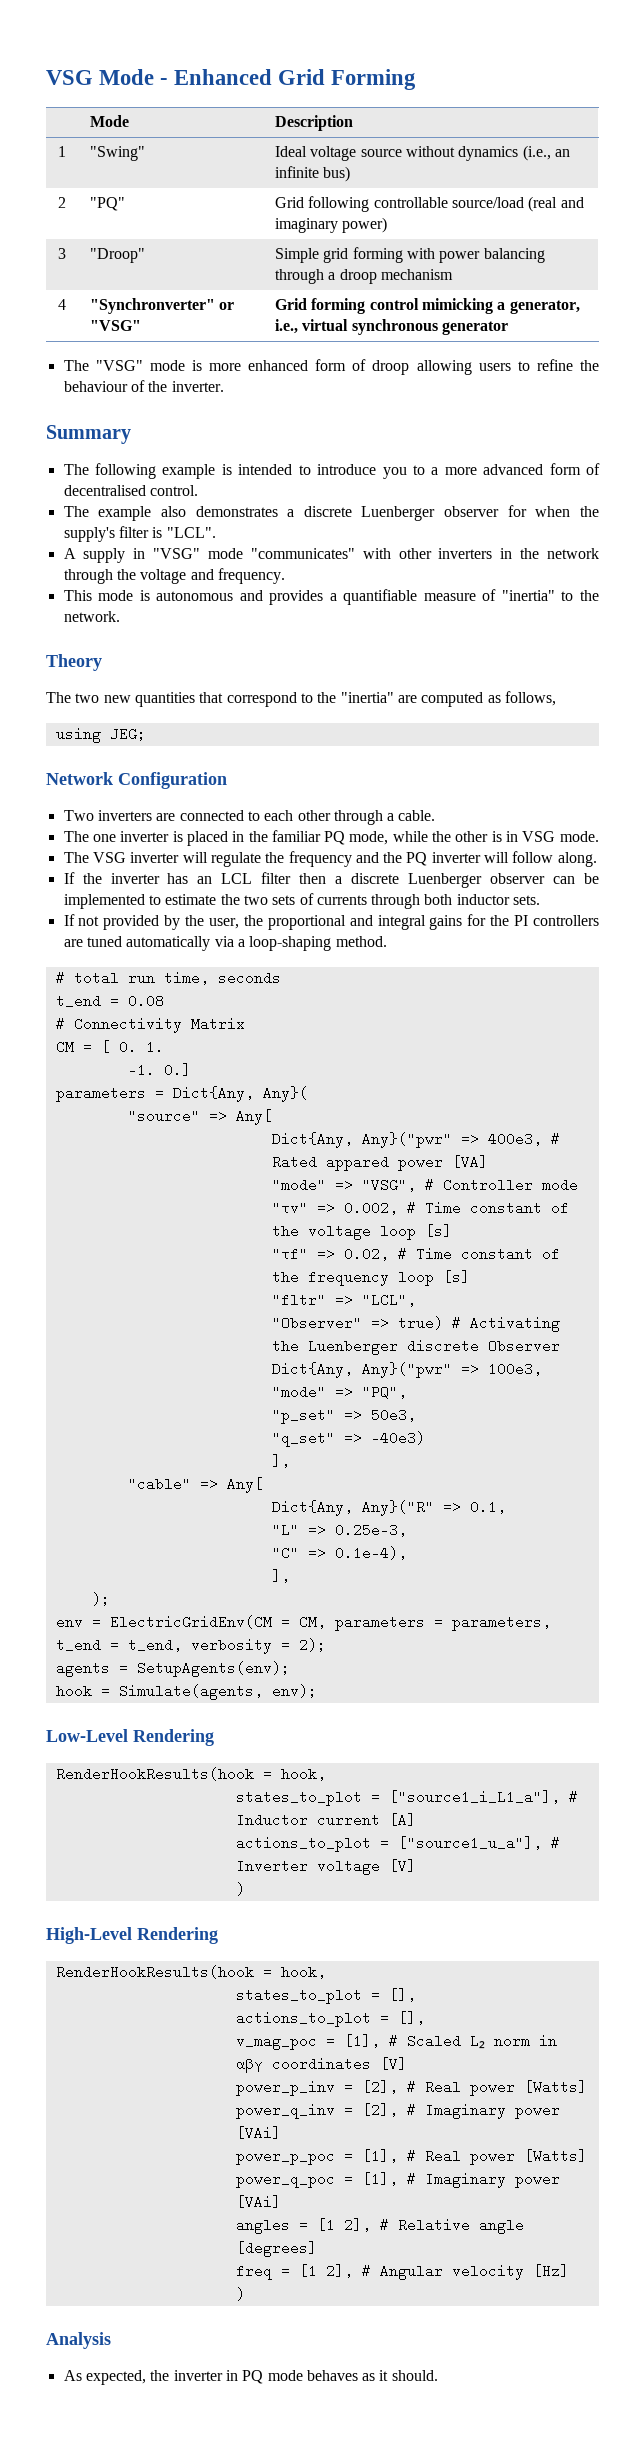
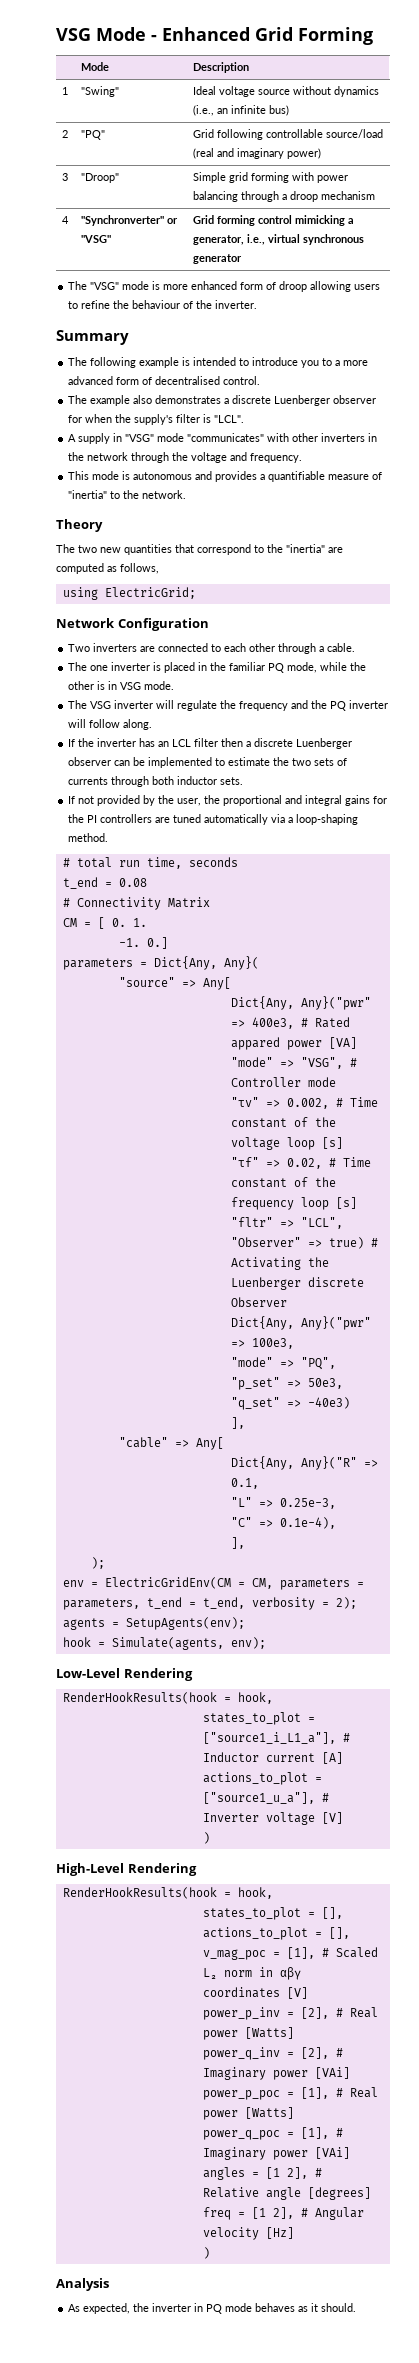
- using JEG;
+ using ElectricGrid;

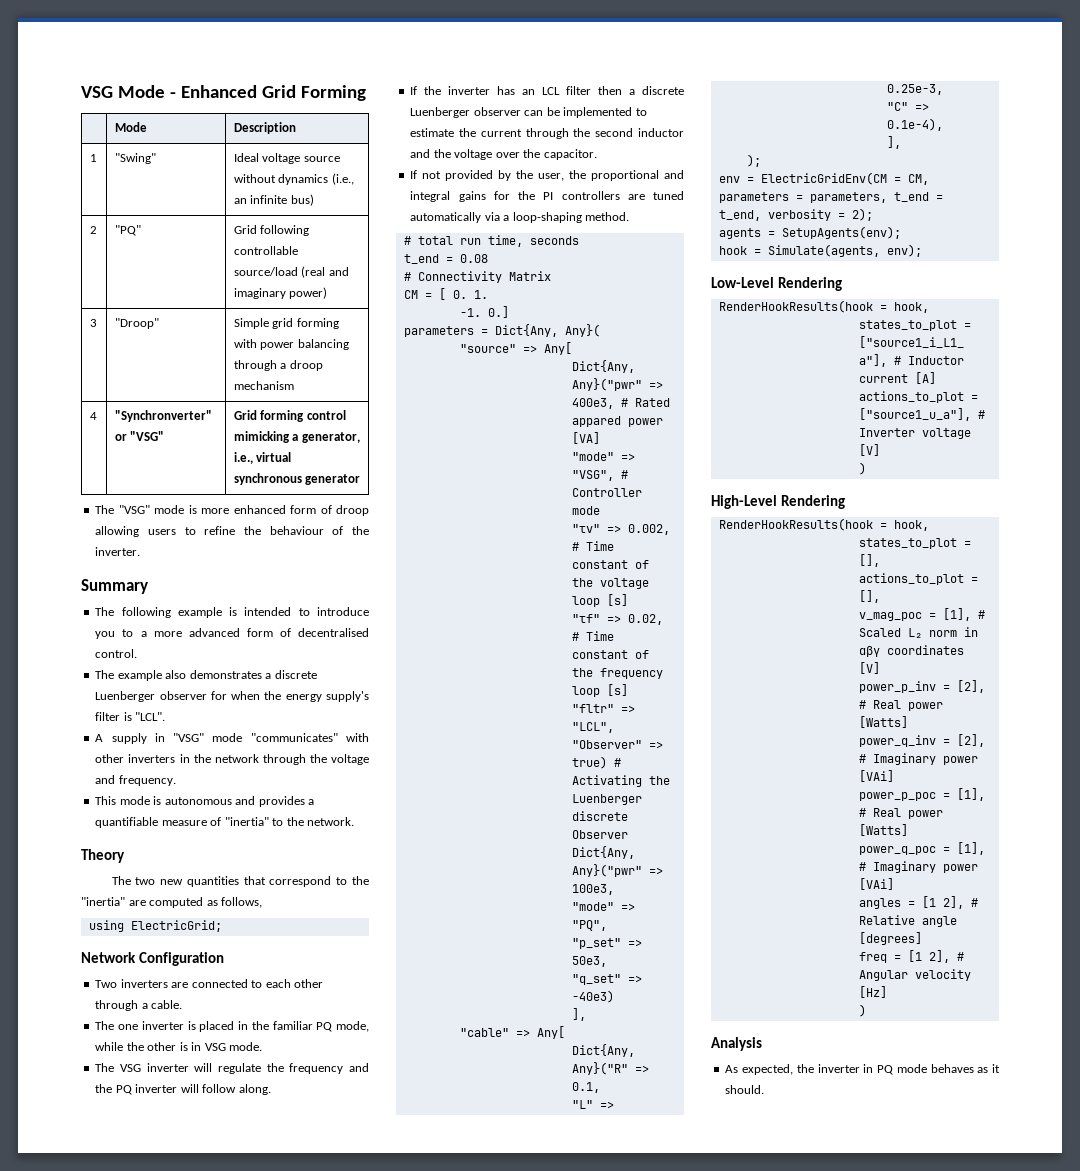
- The example also demonstrates a discrete Luenberger observer for when the supply's filter is "LCL".
+ The example also demonstrates a discrete Luenberger observer for when the energy supply's filter is "LCL".
- If the inverter has an LCL filter then a discrete Luenberger observer can be implemented to estimate the two sets of currents through both inductor sets.
+ If the inverter has an LCL filter then a discrete Luenberger observer can be implemented to estimate the current through the second inductor and the voltage over the capacitor.

